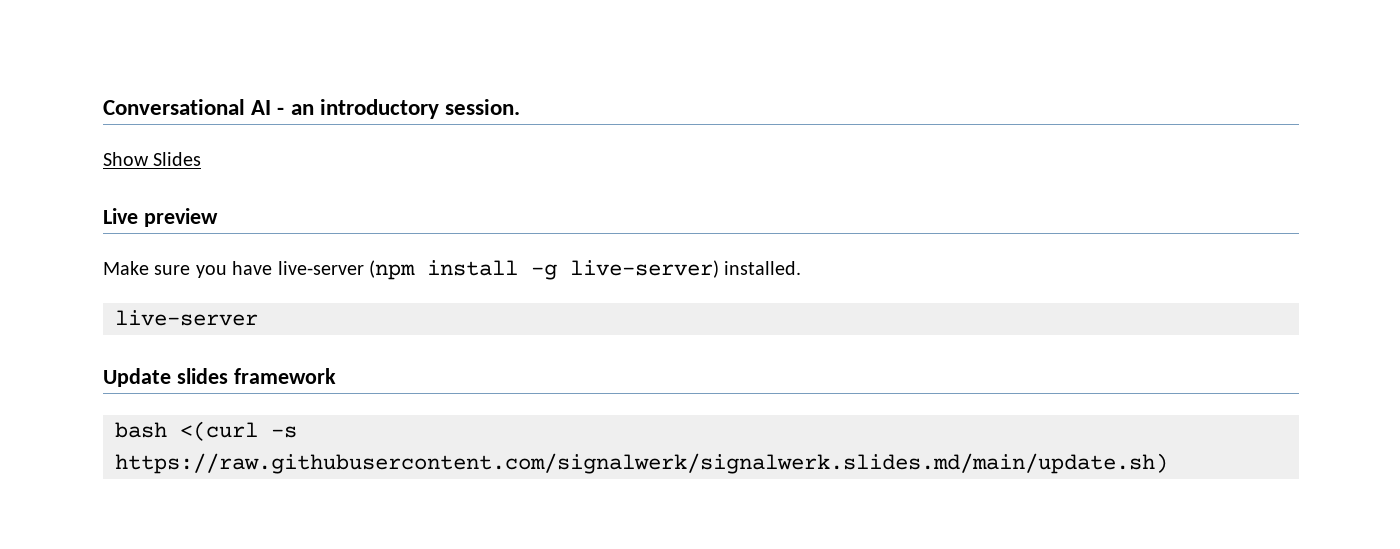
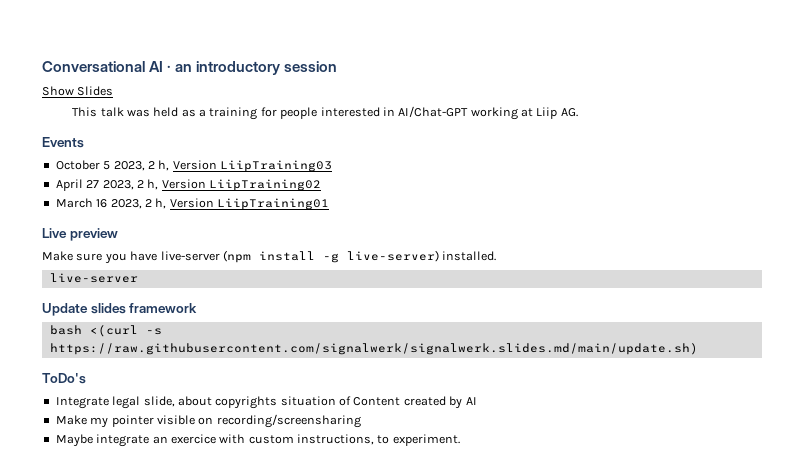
- Conversational AI - an introductory session.
+ Conversational AI · an introductory session
+ This talk was held as a training for people interested in AI/Chat-GPT working at Liip AG.
+ Events
+ October 5 2023, 2 h, Version LiipTraining03
+ April 27 2023, 2 h, Version LiipTraining02
+ March 16 2023, 2 h, Version LiipTraining01
+ ToDo's
+ Integrate legal slide, about copyrights situation of Content created by AI
+ Make my pointer visible on recording/screensharing
+ Maybe integrate an exercice with custom instructions, to experiment.

